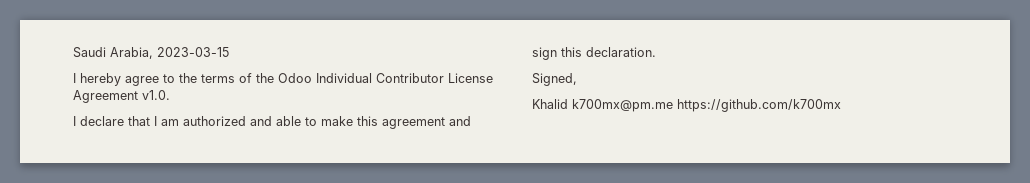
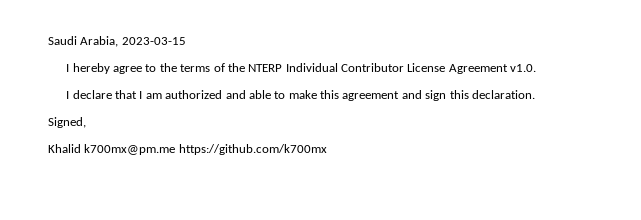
- I hereby agree to the terms of the Odoo Individual Contributor License Agreement v1.0.
+ I hereby agree to the terms of the NTERP Individual Contributor License Agreement v1.0.

